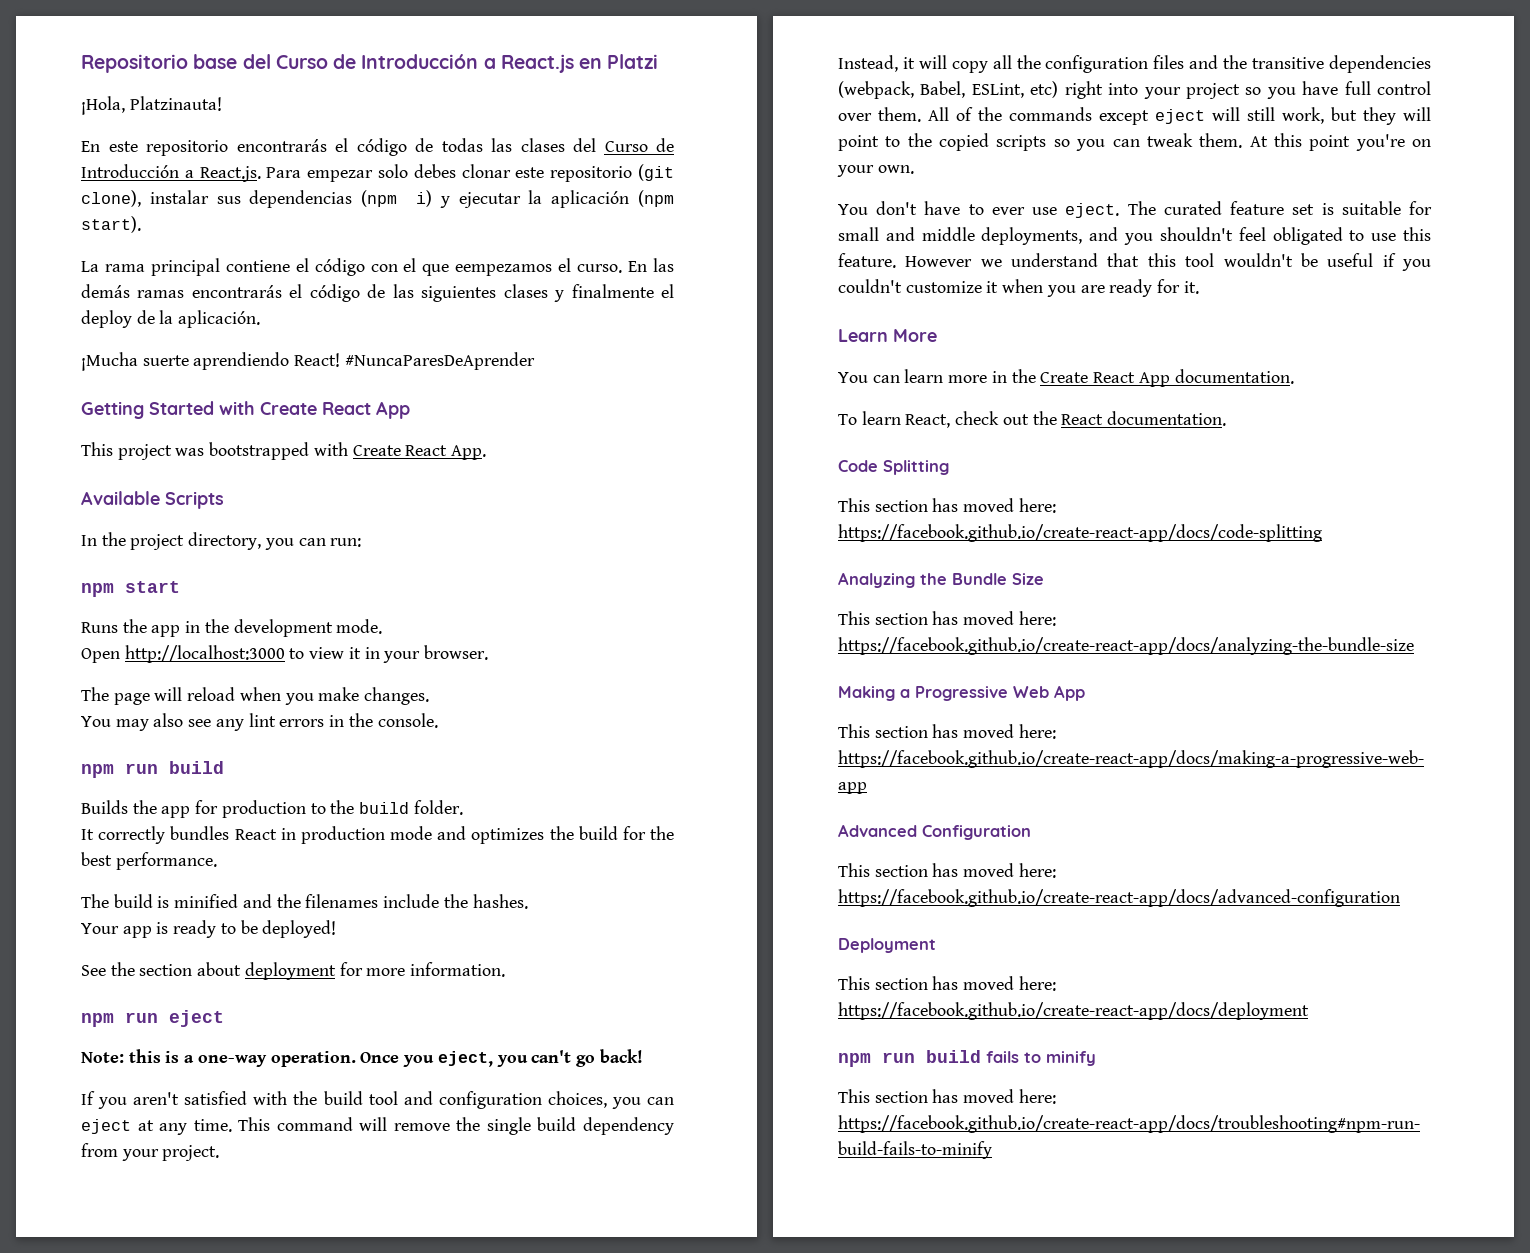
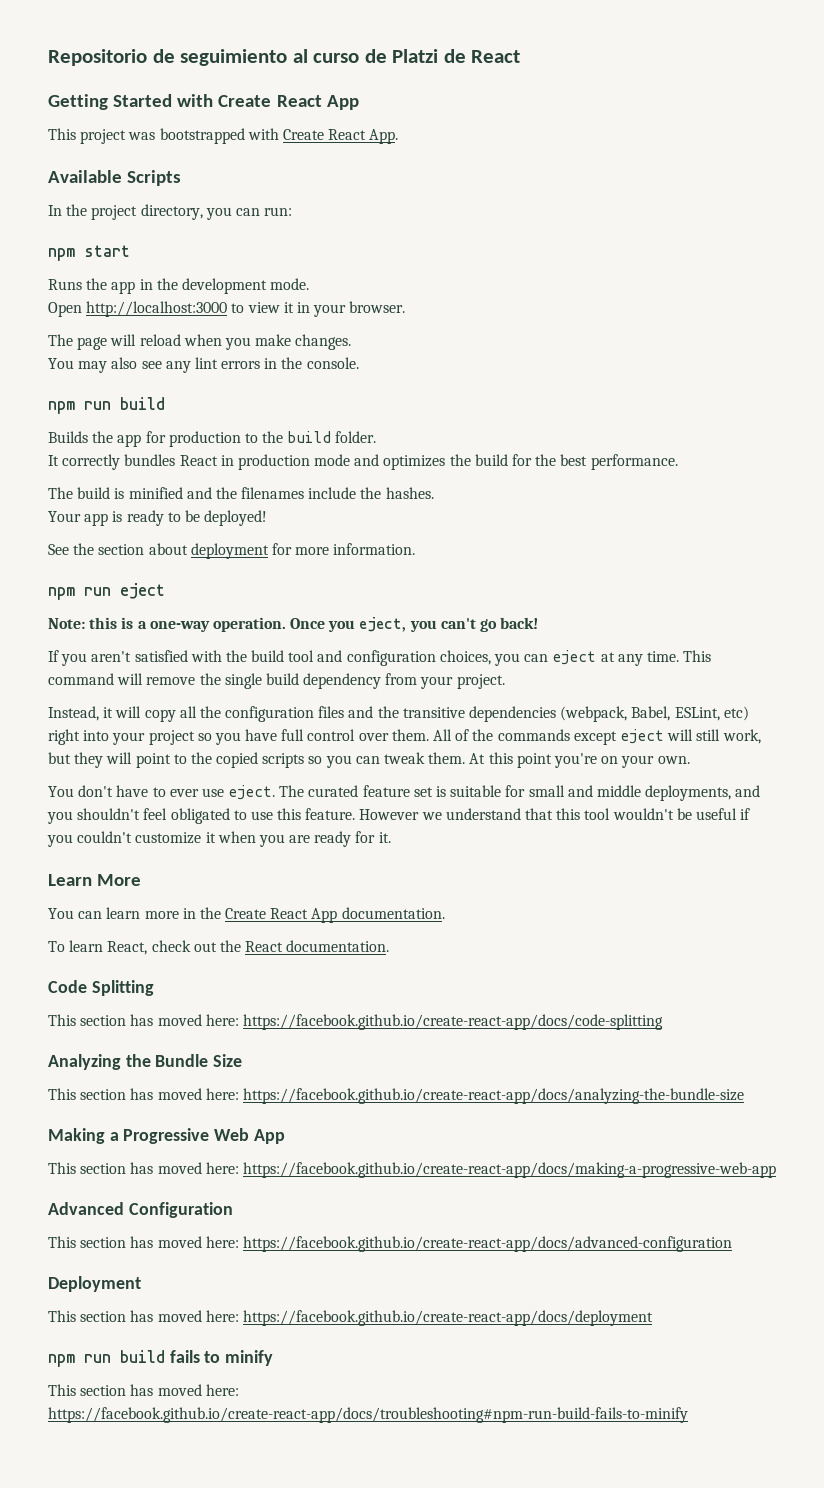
- Repositorio base del Curso de Introducción a React.js en Platzi
- ¡Hola, Platzinauta!
- En este repositorio encontrarás el código de todas las clases del Curso de Introducción a React.js. Para empezar solo debes clonar este repositorio (git clone), instalar sus dependencias (npm i) y ejecutar la aplicación (npm start).
- La rama principal contiene el código con el que eempezamos el curso. En las demás ramas encontrarás el código de las siguientes clases y finalmente el deploy de la aplicación.
- ¡Mucha suerte aprendiendo React! #NuncaParesDeAprender
+ Repositorio de seguimiento al curso de Platzi de React

